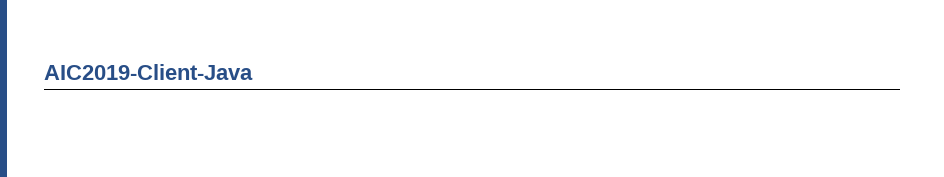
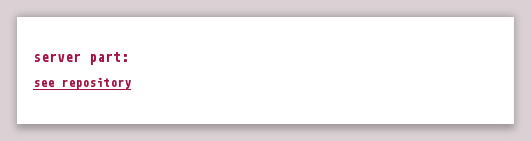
- AIC2019-Client-Java
+ server part:
+ see repository

